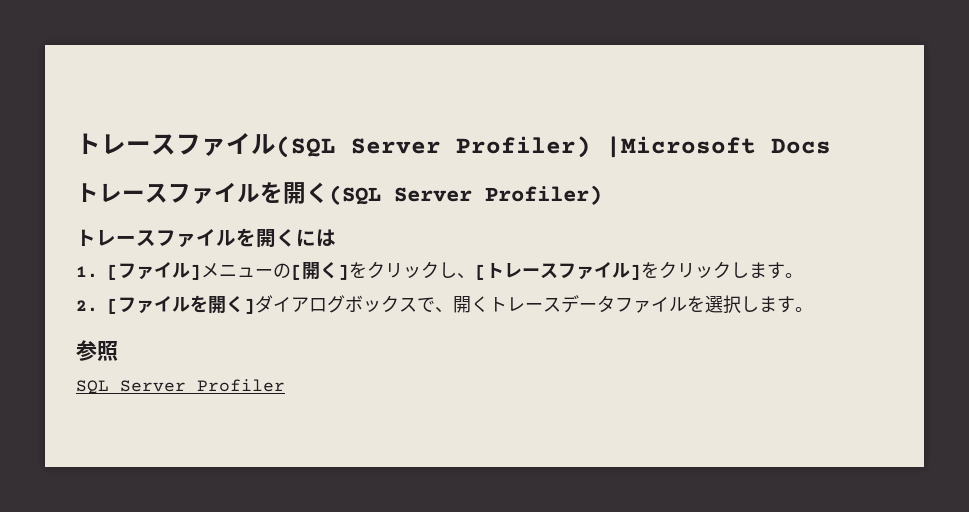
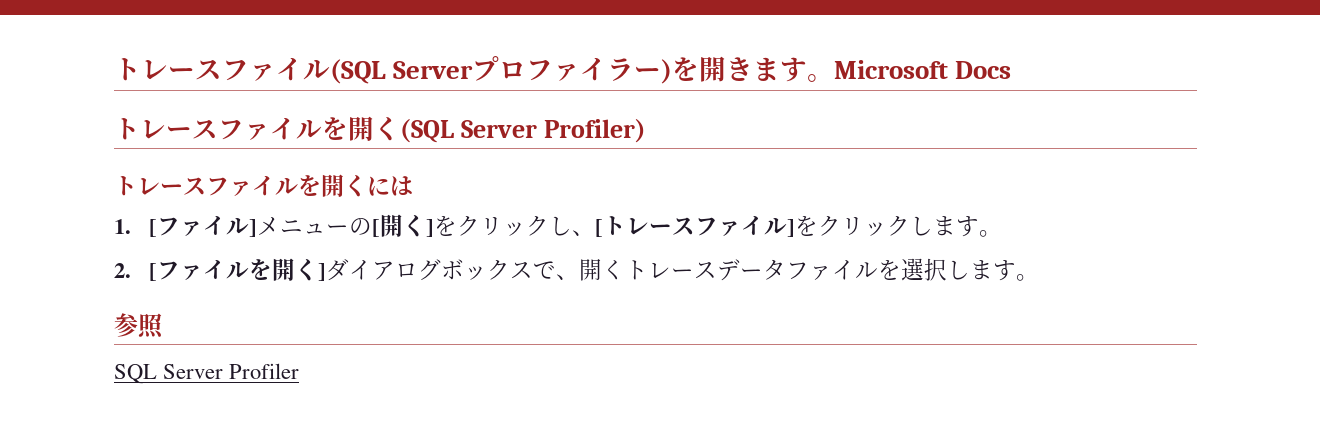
- トレースファイル(SQL Server Profiler) |Microsoft Docs
+ トレースファイル(SQL Serverプロファイラー)を開きます。Microsoft Docs

